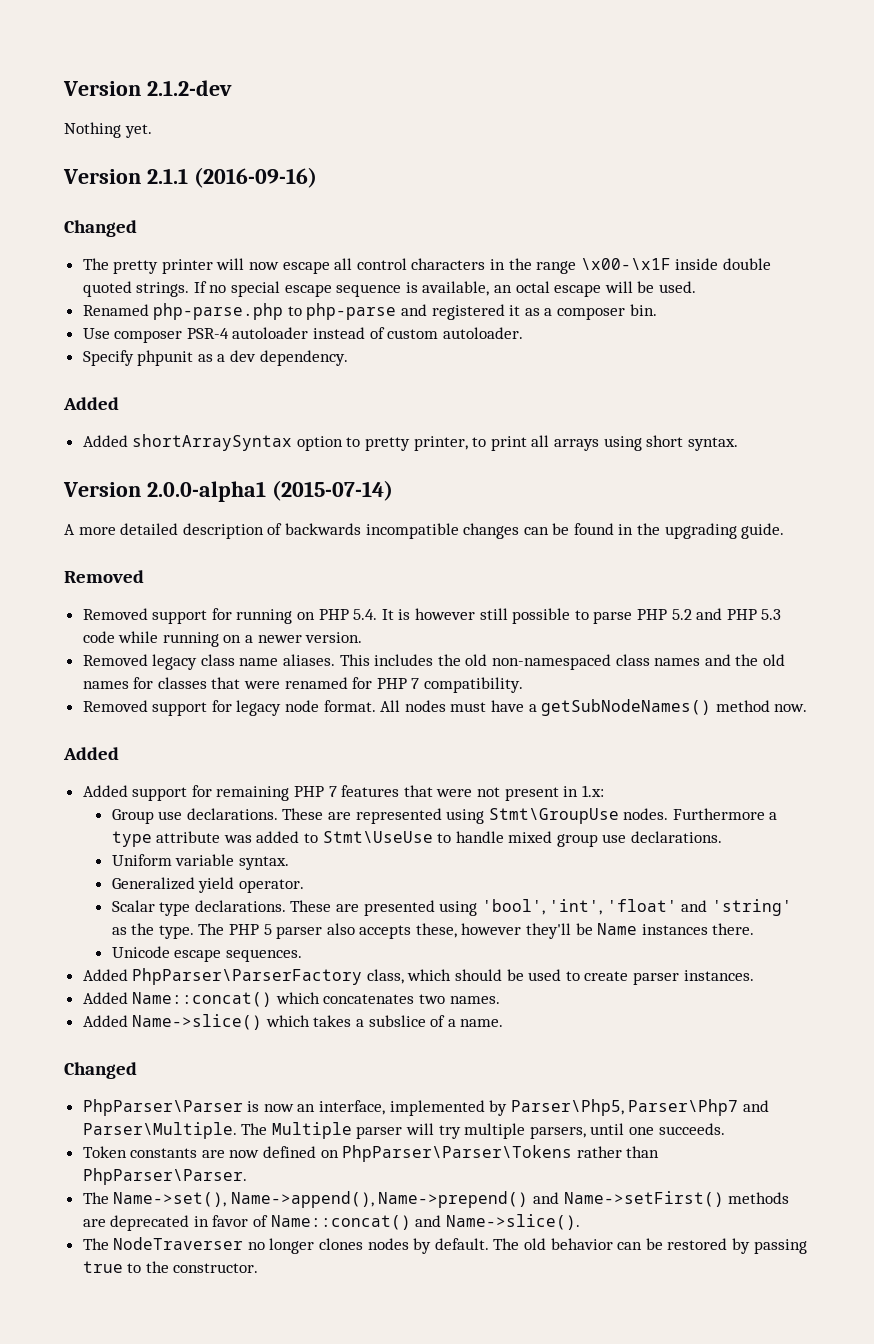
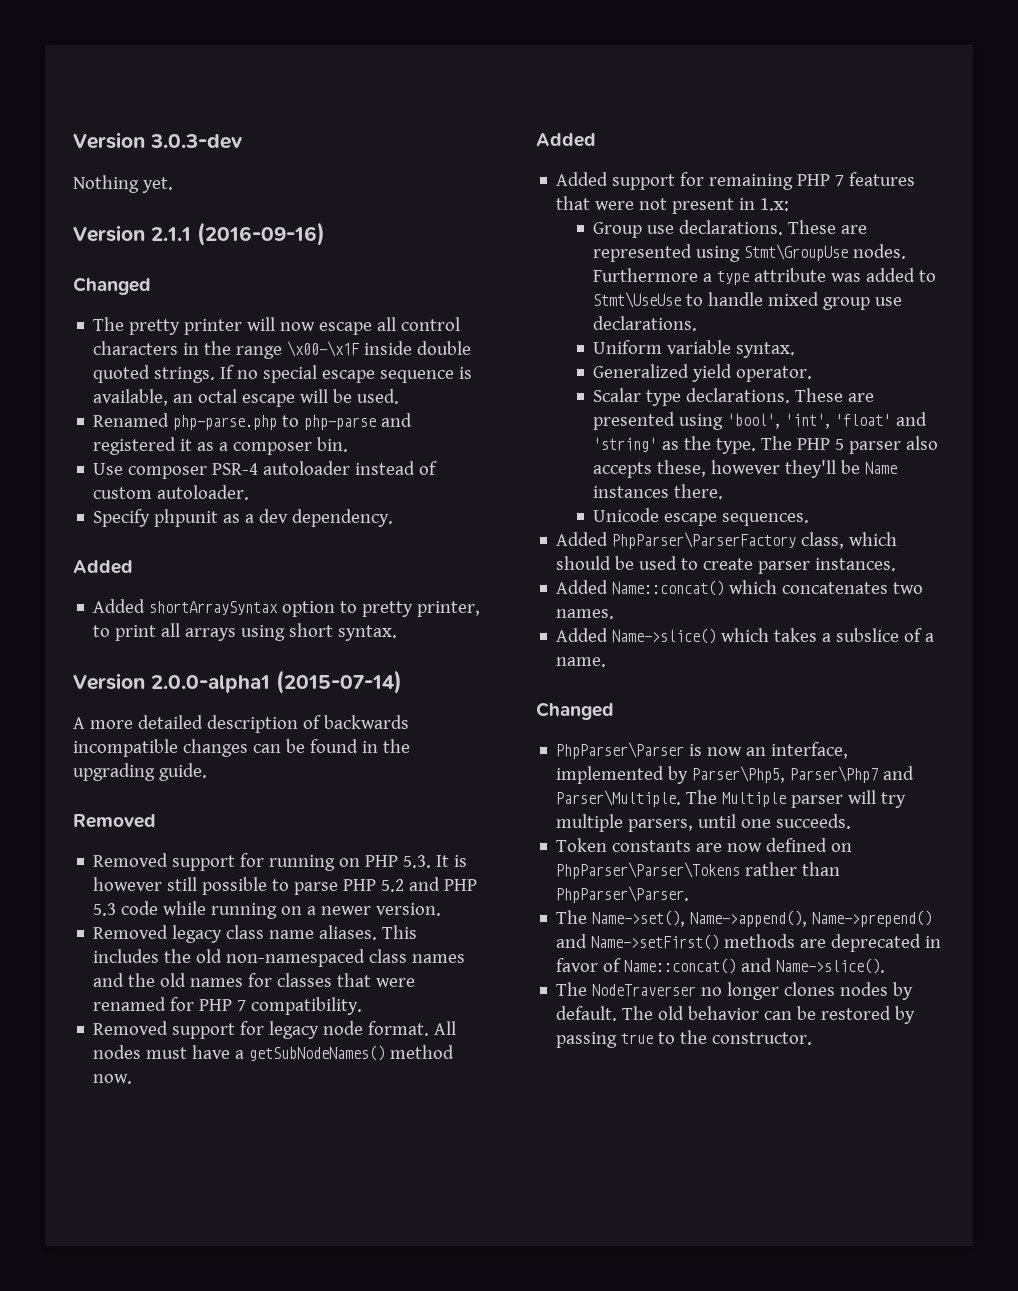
- Version 2.1.2-dev
+ Version 3.0.3-dev
- Removed support for running on PHP 5.4. It is however still possible to parse PHP 5.2 and PHP 5.3 code while running on a newer version.
+ Removed support for running on PHP 5.3. It is however still possible to parse PHP 5.2 and PHP 5.3 code while running on a newer version.

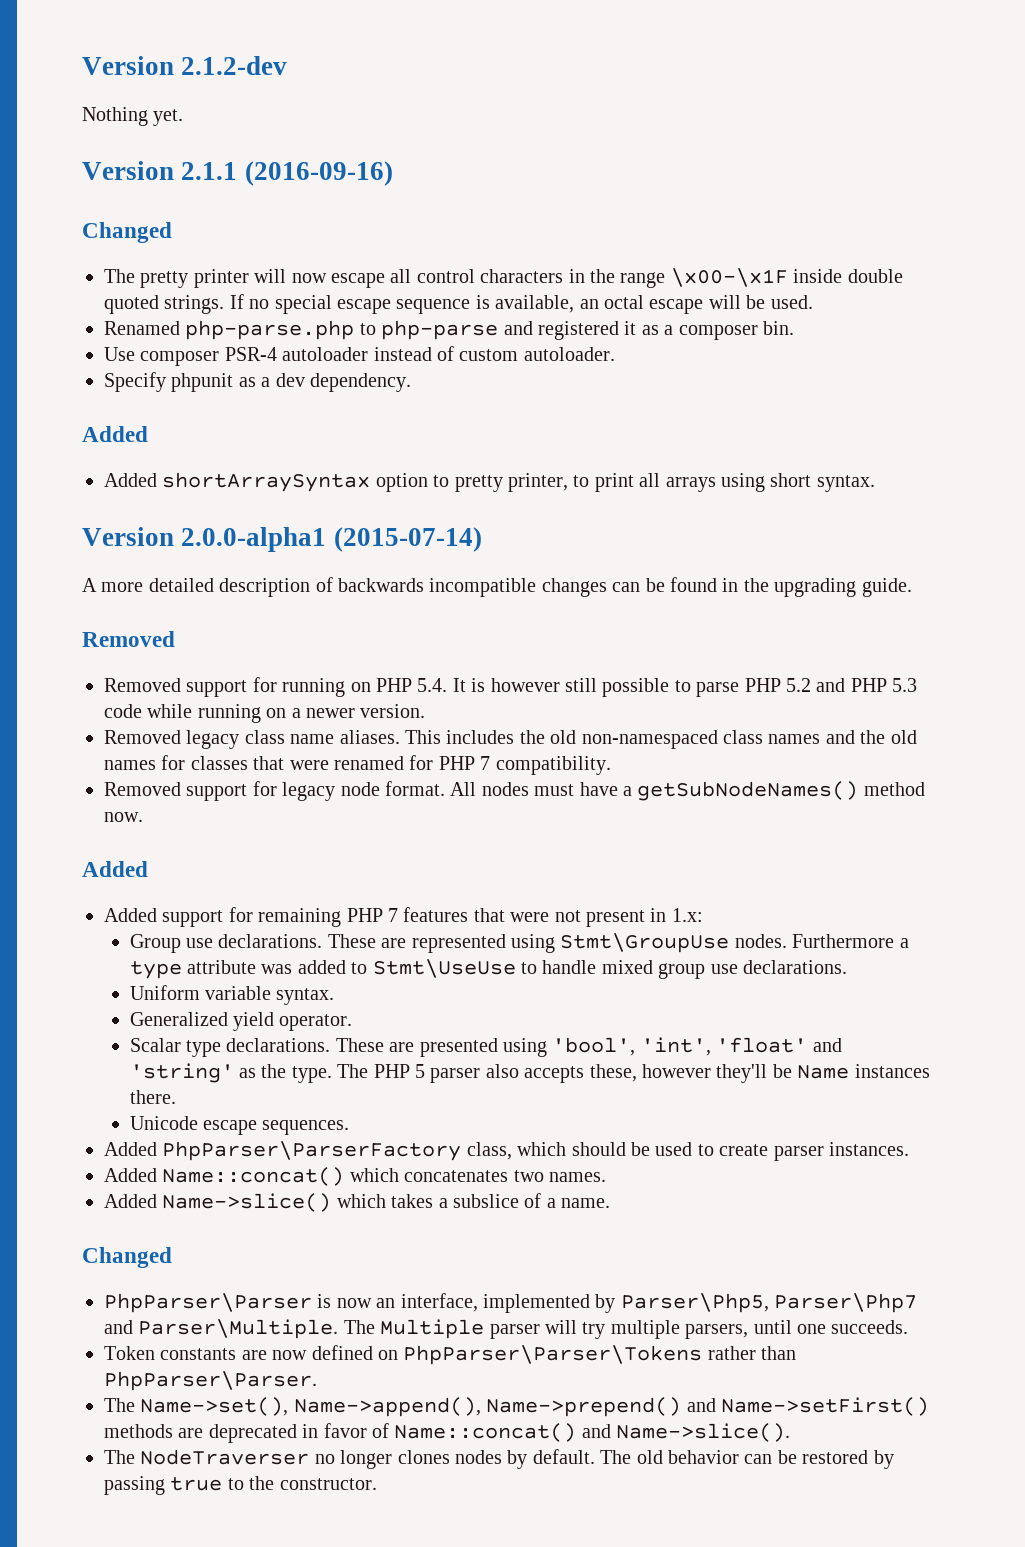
- Version 3.0.3-dev
+ Version 2.1.2-dev
- Removed support for running on PHP 5.3. It is however still possible to parse PHP 5.2 and PHP 5.3 code while running on a newer version.
+ Removed support for running on PHP 5.4. It is however still possible to parse PHP 5.2 and PHP 5.3 code while running on a newer version.

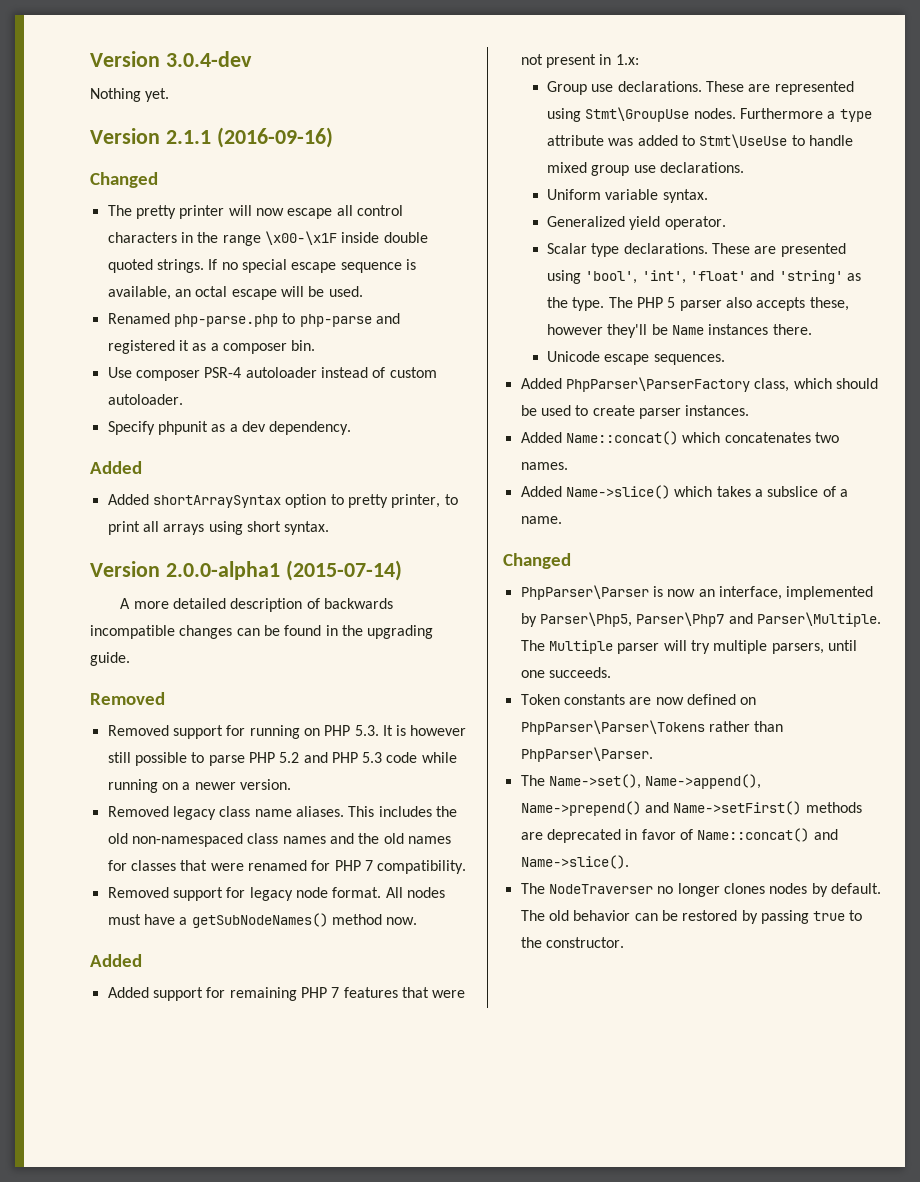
- Version 2.1.2-dev
+ Version 3.0.4-dev
- Removed support for running on PHP 5.4. It is however still possible to parse PHP 5.2 and PHP 5.3 code while running on a newer version.
+ Removed support for running on PHP 5.3. It is however still possible to parse PHP 5.2 and PHP 5.3 code while running on a newer version.

